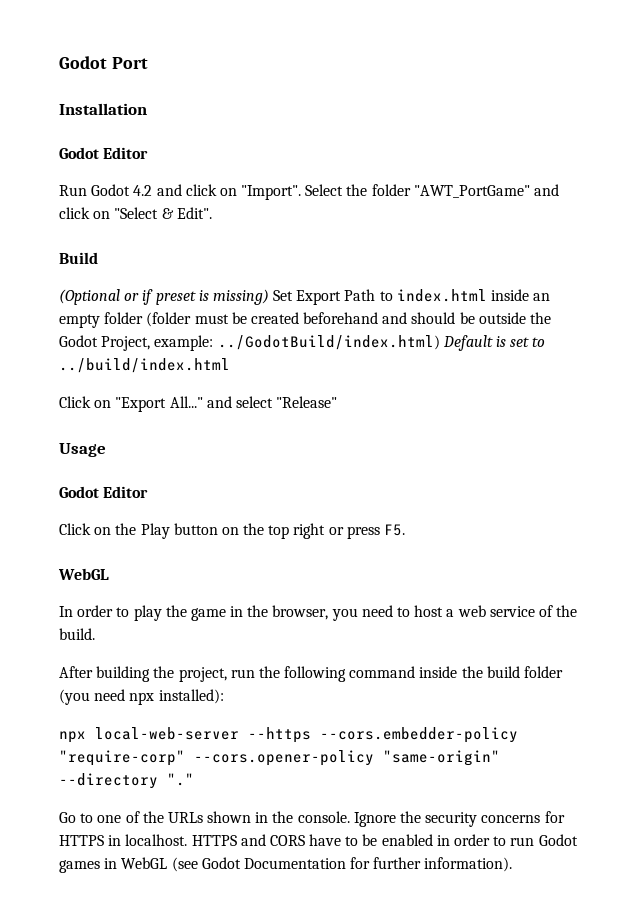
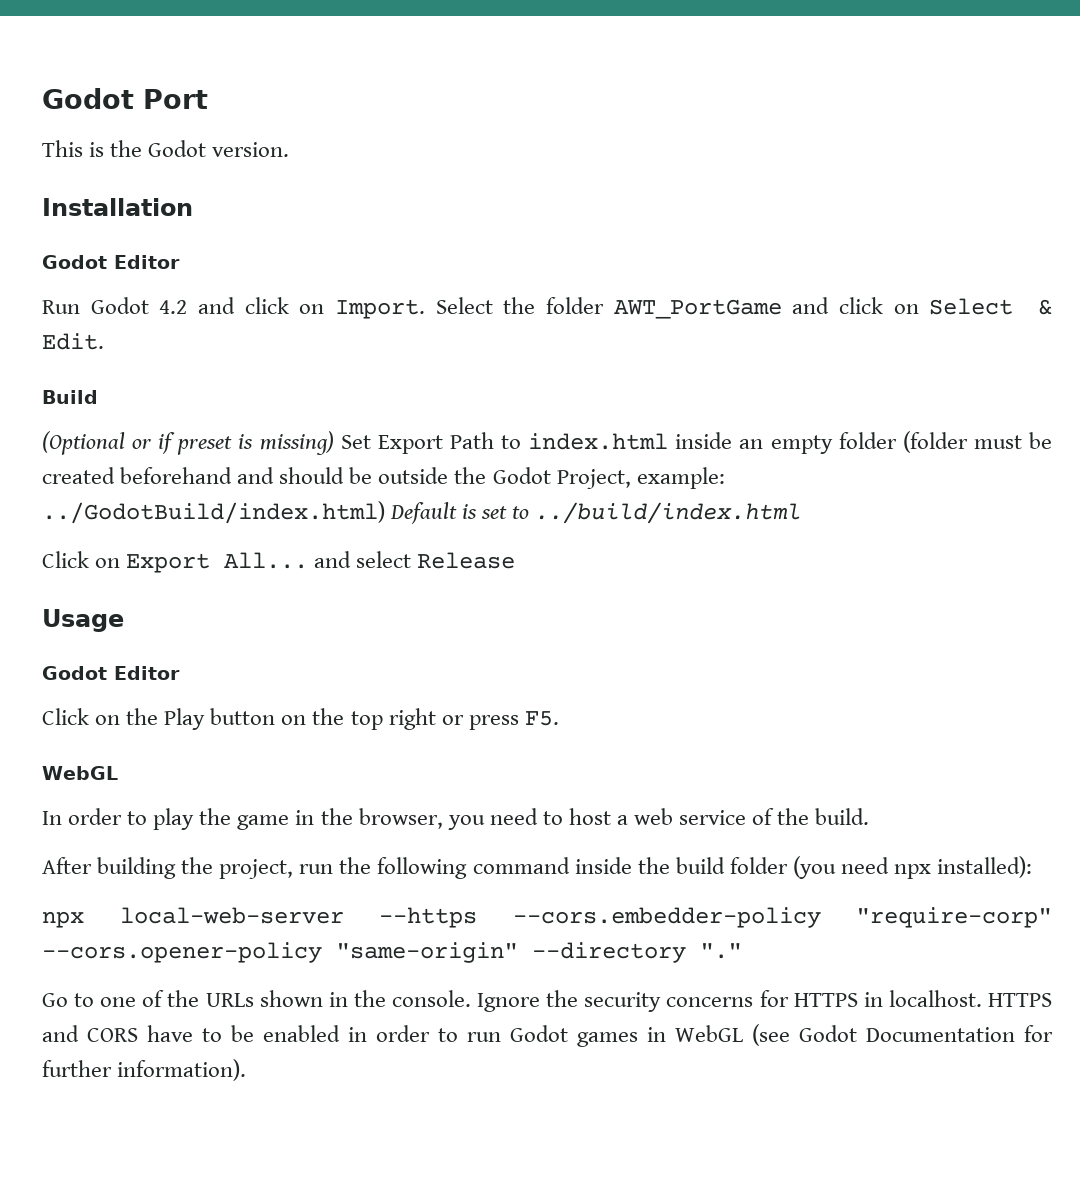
+ This is the Godot version.
- Run Godot 4.2 and click on "Import".
+ Run Godot 4.2 and click on Import.
- Select the folder "AWT_PortGame" and click on "Select & Edit".
+ Select the folder AWT_PortGame and click on Select & Edit.
- Click on "Export All..." and select "Release"
+ Click on Export All... and select Release

